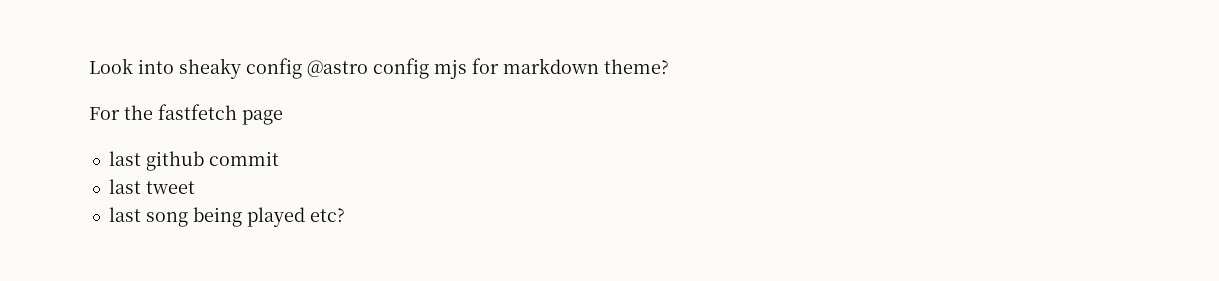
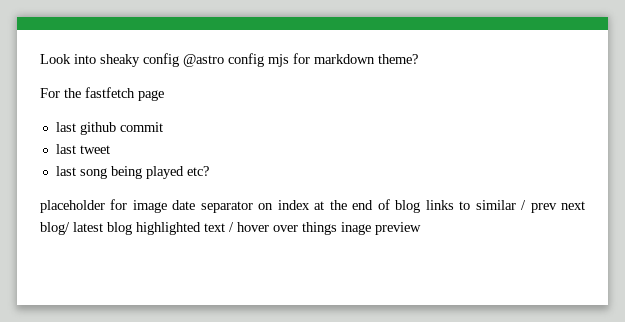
+ placeholder for image date separator on index at the end of blog links to similar / prev next blog/ latest blog highlighted text / hover over things inage preview

